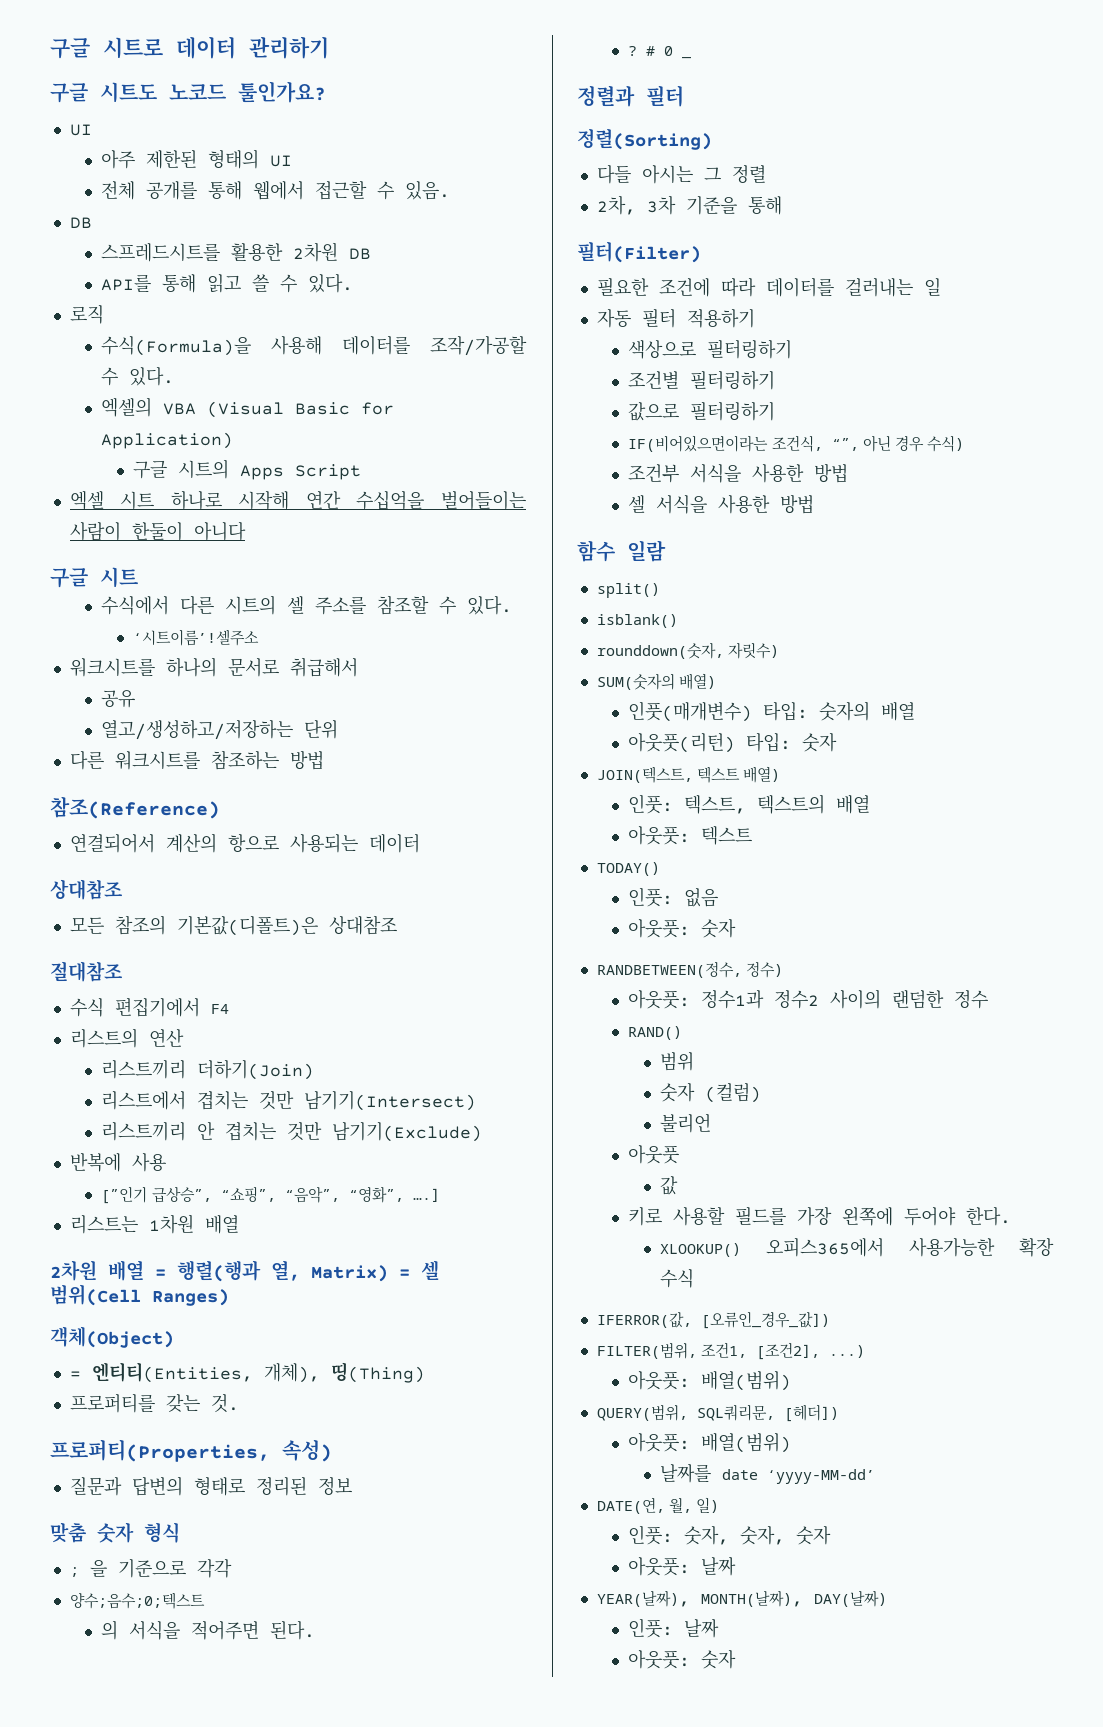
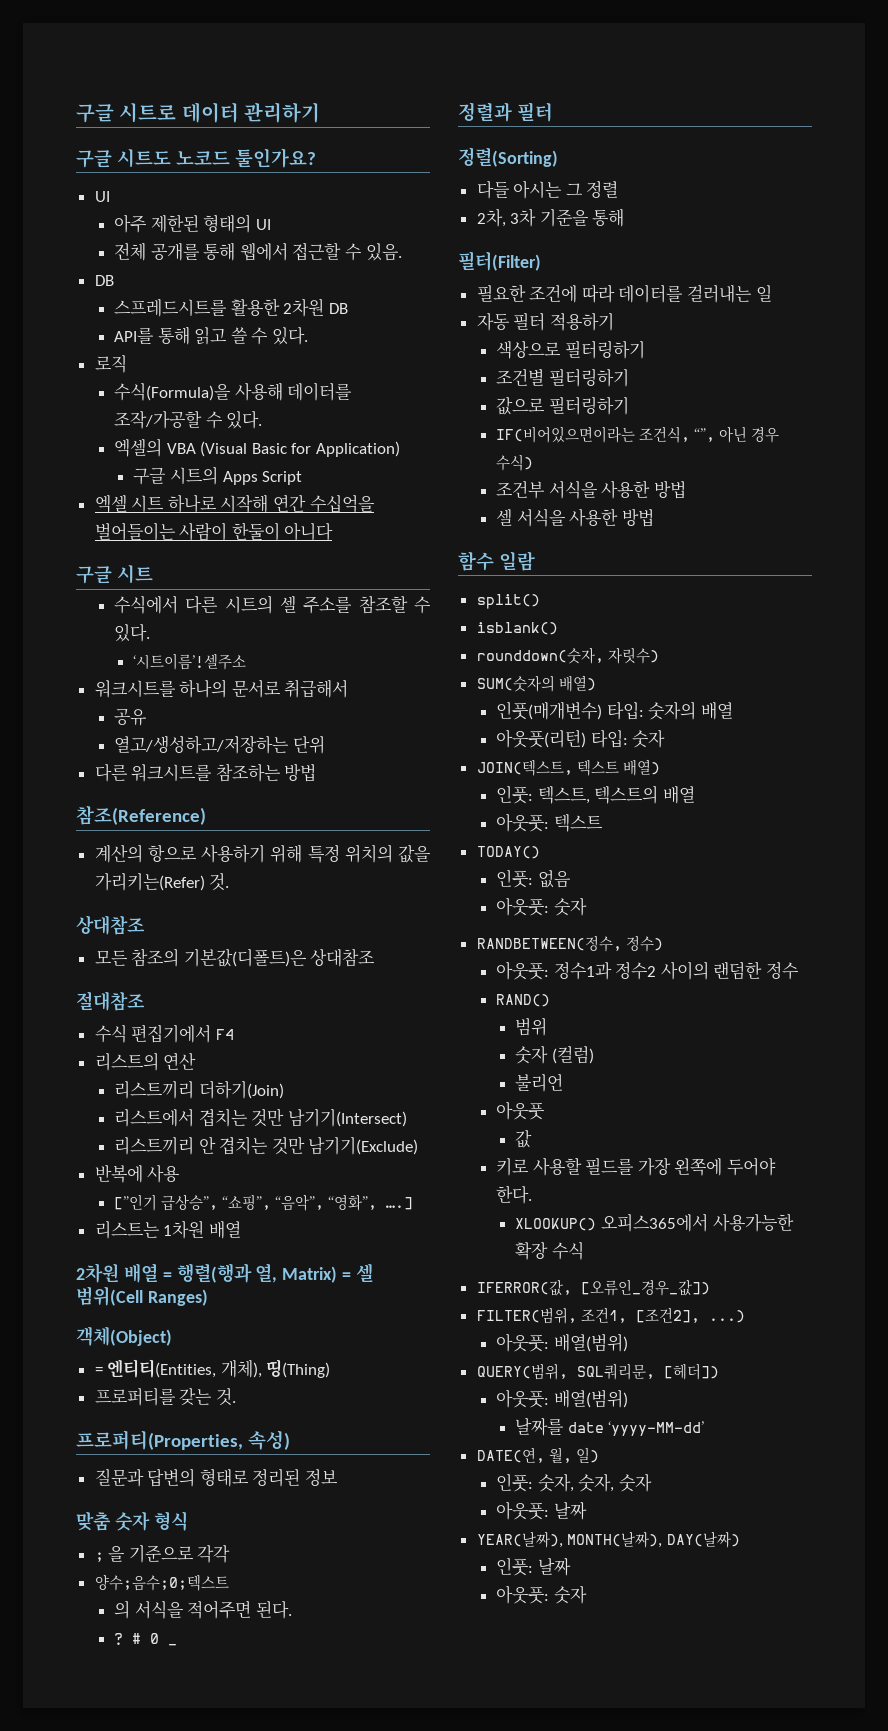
- 연결되어서 계산의 항으로 사용되는 데이터
+ 계산의 항으로 사용하기 위해 특정 위치의 값을 가리키는(Refer) 것.

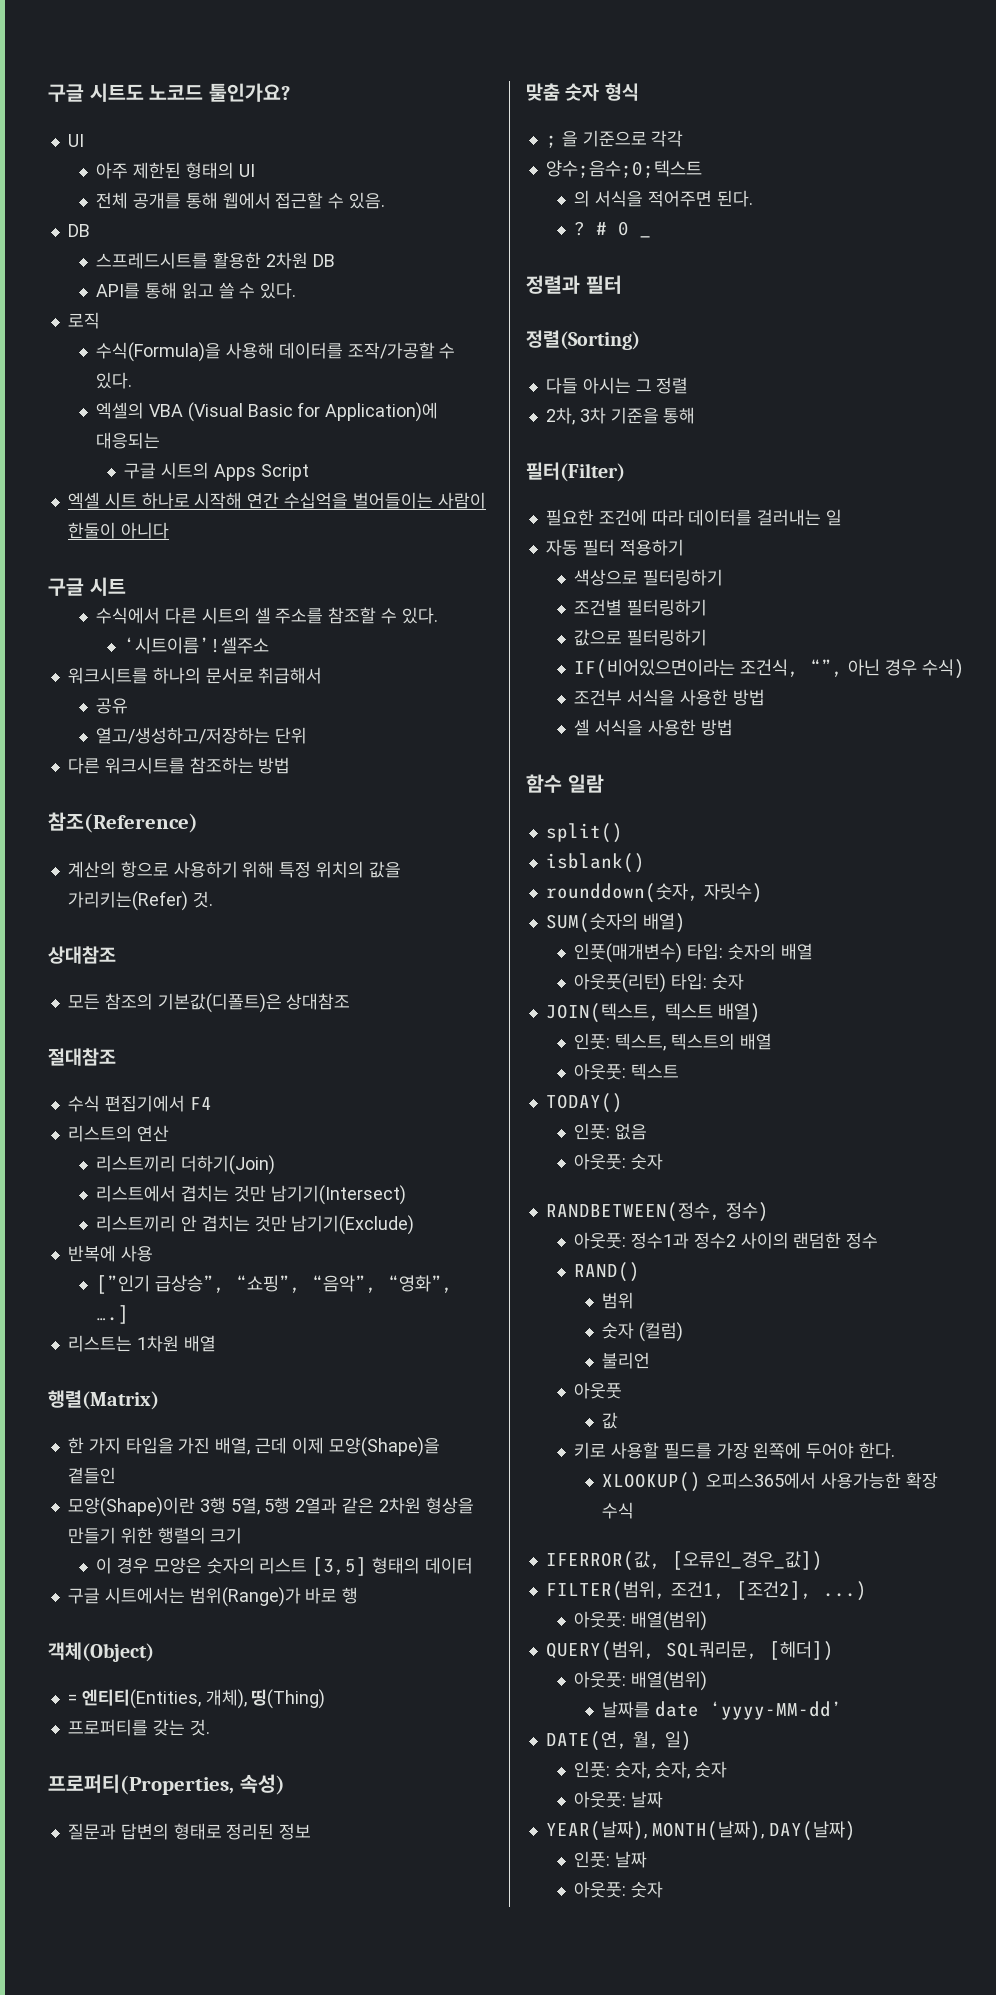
- 구글 시트로 데이터 관리하기
- 엑셀의 VBA (Visual Basic for Application)
+ 엑셀의 VBA (Visual Basic for Application)에 대응되는
- 2차원 배열 = 행렬(행과 열, Matrix) = 셀 범위(Cell Ranges)
+ 행렬(Matrix)
+ 한 가지 타입을 가진 배열, 근데 이제 모양(Shape)을 곁들인
+ 모양(Shape)이란 3행 5열, 5행 2열과 같은 2차원 형상을 만들기 위한 행렬의 크기
+ 이 경우 모양은 숫자의 리스트 [3,5] 형태의 데이터
+ 구글 시트에서는 범위(Range)가 바로 행

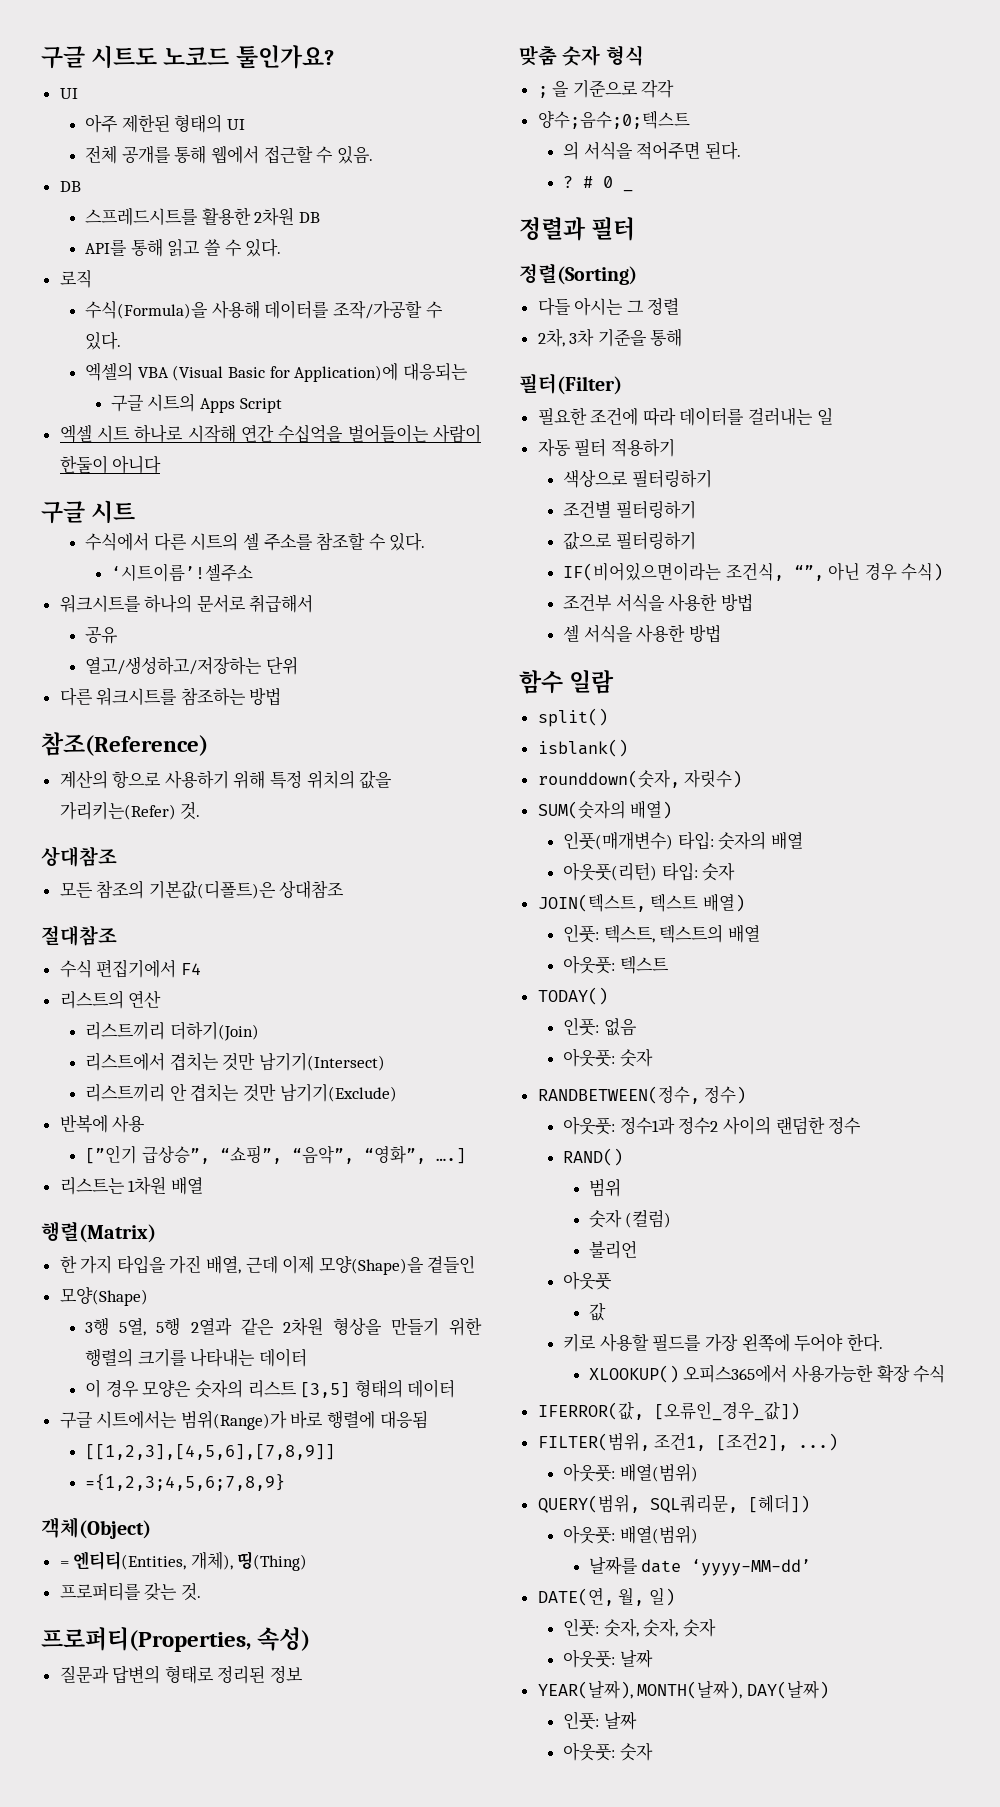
- 모양(Shape)이란 3행 5열, 5행 2열과 같은 2차원 형상을 만들기 위한 행렬의 크기
+ 모양(Shape)
+ 3행 5열, 5행 2열과 같은 2차원 형상을 만들기 위한 행렬의 크기를 나타내는 데이터
- 구글 시트에서는 범위(Range)가 바로 행
+ 구글 시트에서는 범위(Range)가 바로 행렬에 대응됨
+ [[1,2,3],[4,5,6],[7,8,9]]
+ ={1,2,3;4,5,6;7,8,9}

